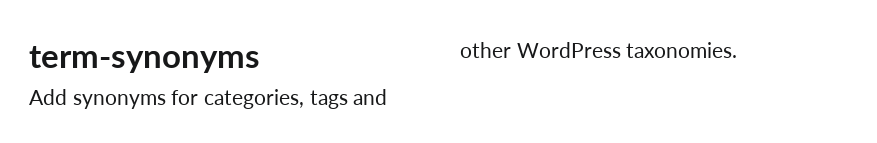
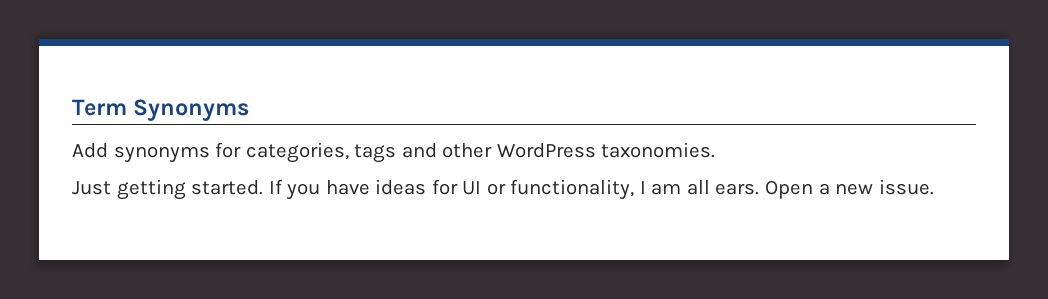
- term-synonyms
+ Term Synonyms
+ Just getting started. If you have ideas for UI or functionality, I am all ears. Open a new issue.

